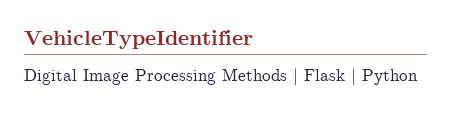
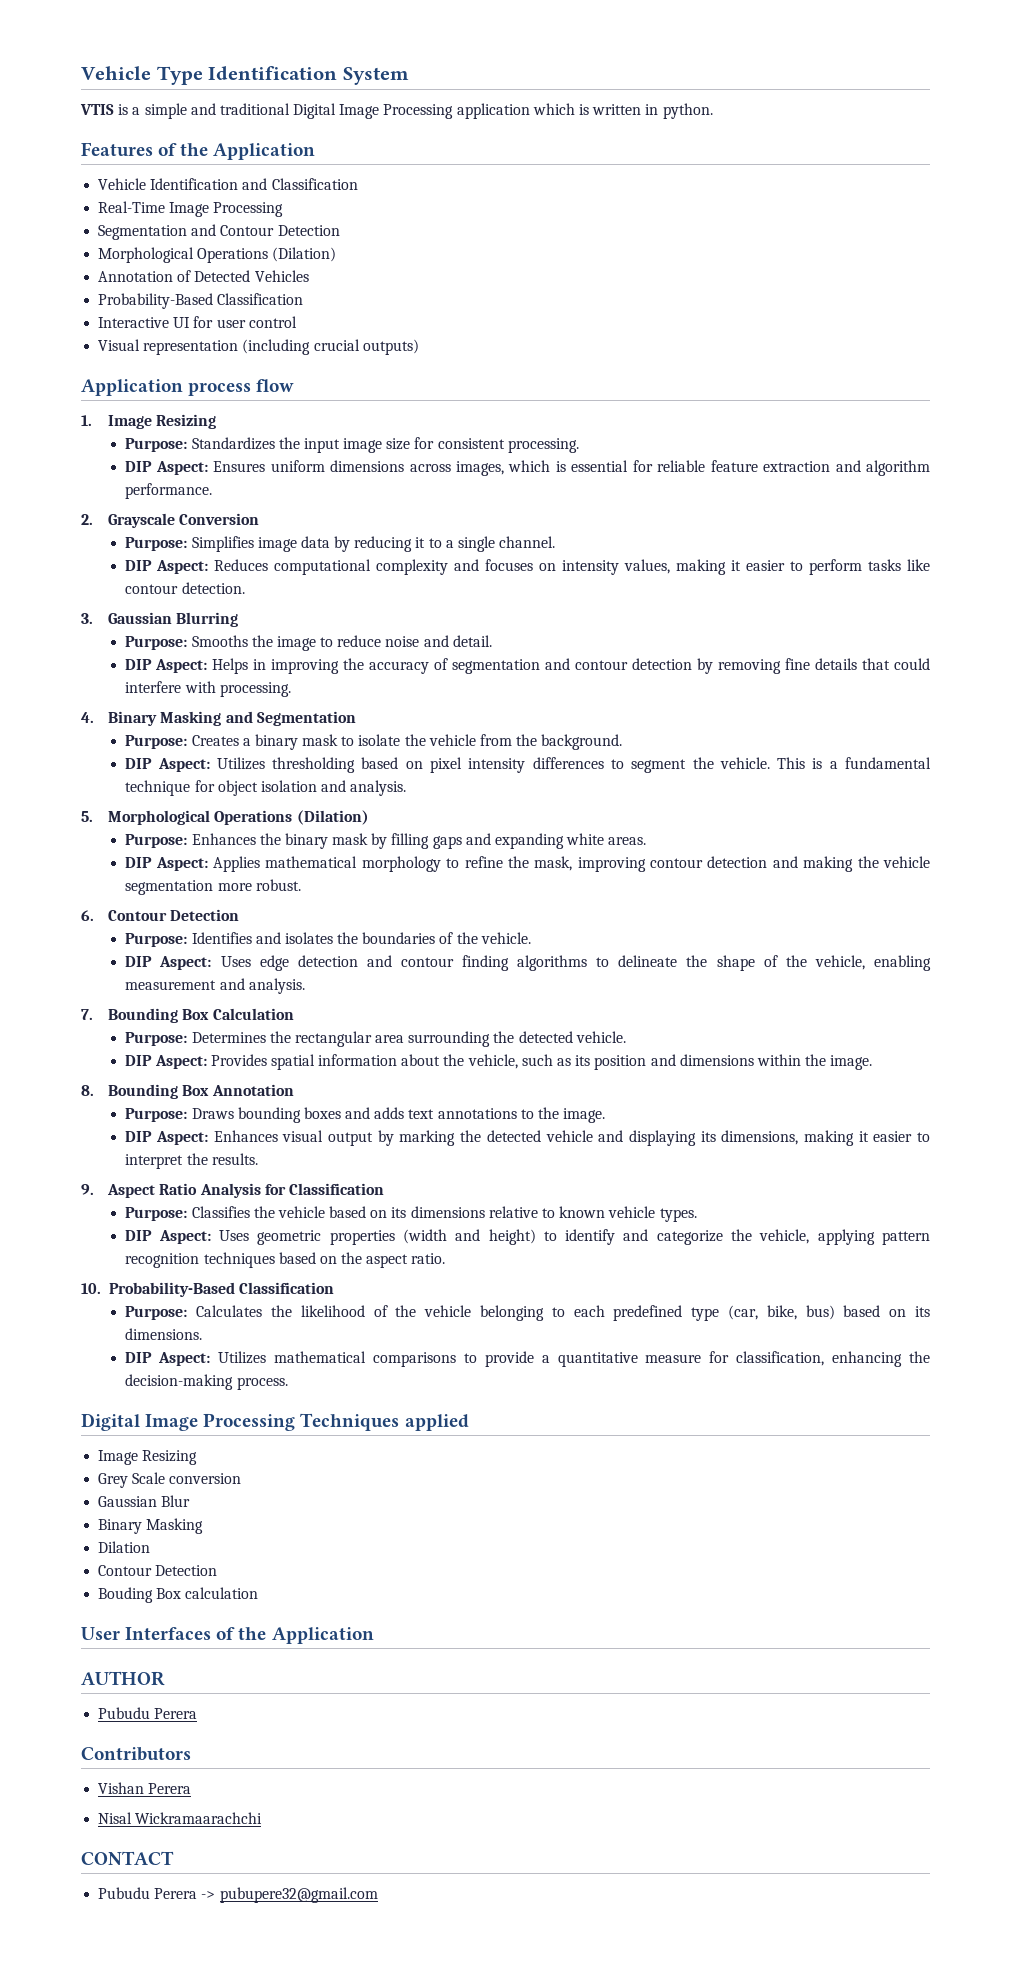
- VehicleTypeIdentifier
- Digital Image Processing Methods | Flask | Python
+ Vehicle Type Identification System
+ VTIS is a simple and traditional Digital Image Processing application which is written in python.
+ Features of the Application
+ Vehicle Identification and Classification
+ Real-Time Image Processing
+ Segmentation and Contour Detection
+ Morphological Operations (Dilation)
+ Annotation of Detected Vehicles
+ Probability-Based Classification
+ Interactive UI for user control
+ Visual representation (including crucial outputs)
+ Application process flow
+ 1. Image Resizing
+ Purpose: Standardizes the input image size for consistent processing.
+ DIP Aspect: Ensures uniform dimensions across images, which is essential for reliable feature extraction and algorithm performance.
+ 2. Grayscale Conversion
+ Purpose: Simplifies image data by reducing it to a single channel.
+ DIP Aspect: Reduces computational complexity and focuses on intensity values, making it easier to perform tasks like contour detection.
+ 3. Gaussian Blurring
+ Purpose: Smooths the image to reduce noise and detail.
+ DIP Aspect: Helps in improving the accuracy of segmentation and contour detection by removing fine details that could interfere with processing.
+ 4. Binary Masking and Segmentation
+ Purpose: Creates a binary mask to isolate the vehicle from the background.
+ DIP Aspect: Utilizes thresholding based on pixel intensity differences to segment the vehicle. This is a fundamental technique for object isolation and analysis.
+ 5. Morphological Operations (Dilation)
+ Purpose: Enhances the binary mask by filling gaps and expanding white areas.
+ DIP Aspect: Applies mathematical morphology to refine the mask, improving contour detection and making the vehicle segmentation more robust.
+ 6. Contour Detection
+ Purpose: Identifies and isolates the boundaries of the vehicle.
+ DIP Aspect: Uses edge detection and contour finding algorithms to delineate the shape of the vehicle, enabling measurement and analysis.
+ 7. Bounding Box Calculation
+ Purpose: Determines the rectangular area surrounding the detected vehicle.
+ DIP Aspect: Provides spatial information about the vehicle, such as its position and dimensions within the image.
+ 8. Bounding Box Annotation
+ Purpose: Draws bounding boxes and adds text annotations to the image.
+ DIP Aspect: Enhances visual output by marking the detected vehicle and displaying its dimensions, making it easier to interpret the results.
+ 9. Aspect Ratio Analysis for Classification
+ Purpose: Classifies the vehicle based on its dimensions relative to known vehicle types.
+ DIP Aspect: Uses geometric properties (width and height) to identify and categorize the vehicle, applying pattern recognition techniques based on the aspect ratio.
+ 10. Probability-Based Classification
+ Purpose: Calculates the likelihood of the vehicle belonging to each predefined type (car, bike, bus) based on its dimensions.
+ DIP Aspect: Utilizes mathematical comparisons to provide a quantitative measure for classification, enhancing the decision-making process.
+ Digital Image Processing Techniques applied
+ Image Resizing
+ Grey Scale conversion
+ Gaussian Blur
+ Binary Masking
+ Dilation
+ Contour Detection
+ Bouding Box calculation
+ User Interfaces of the Application
+ AUTHOR
+ Pubudu Perera
+ Contributors
+ Vishan Perera
+ Nisal Wickramaarachchi
+ CONTACT
+ Pubudu Perera -> pubupere32@gmail.com

